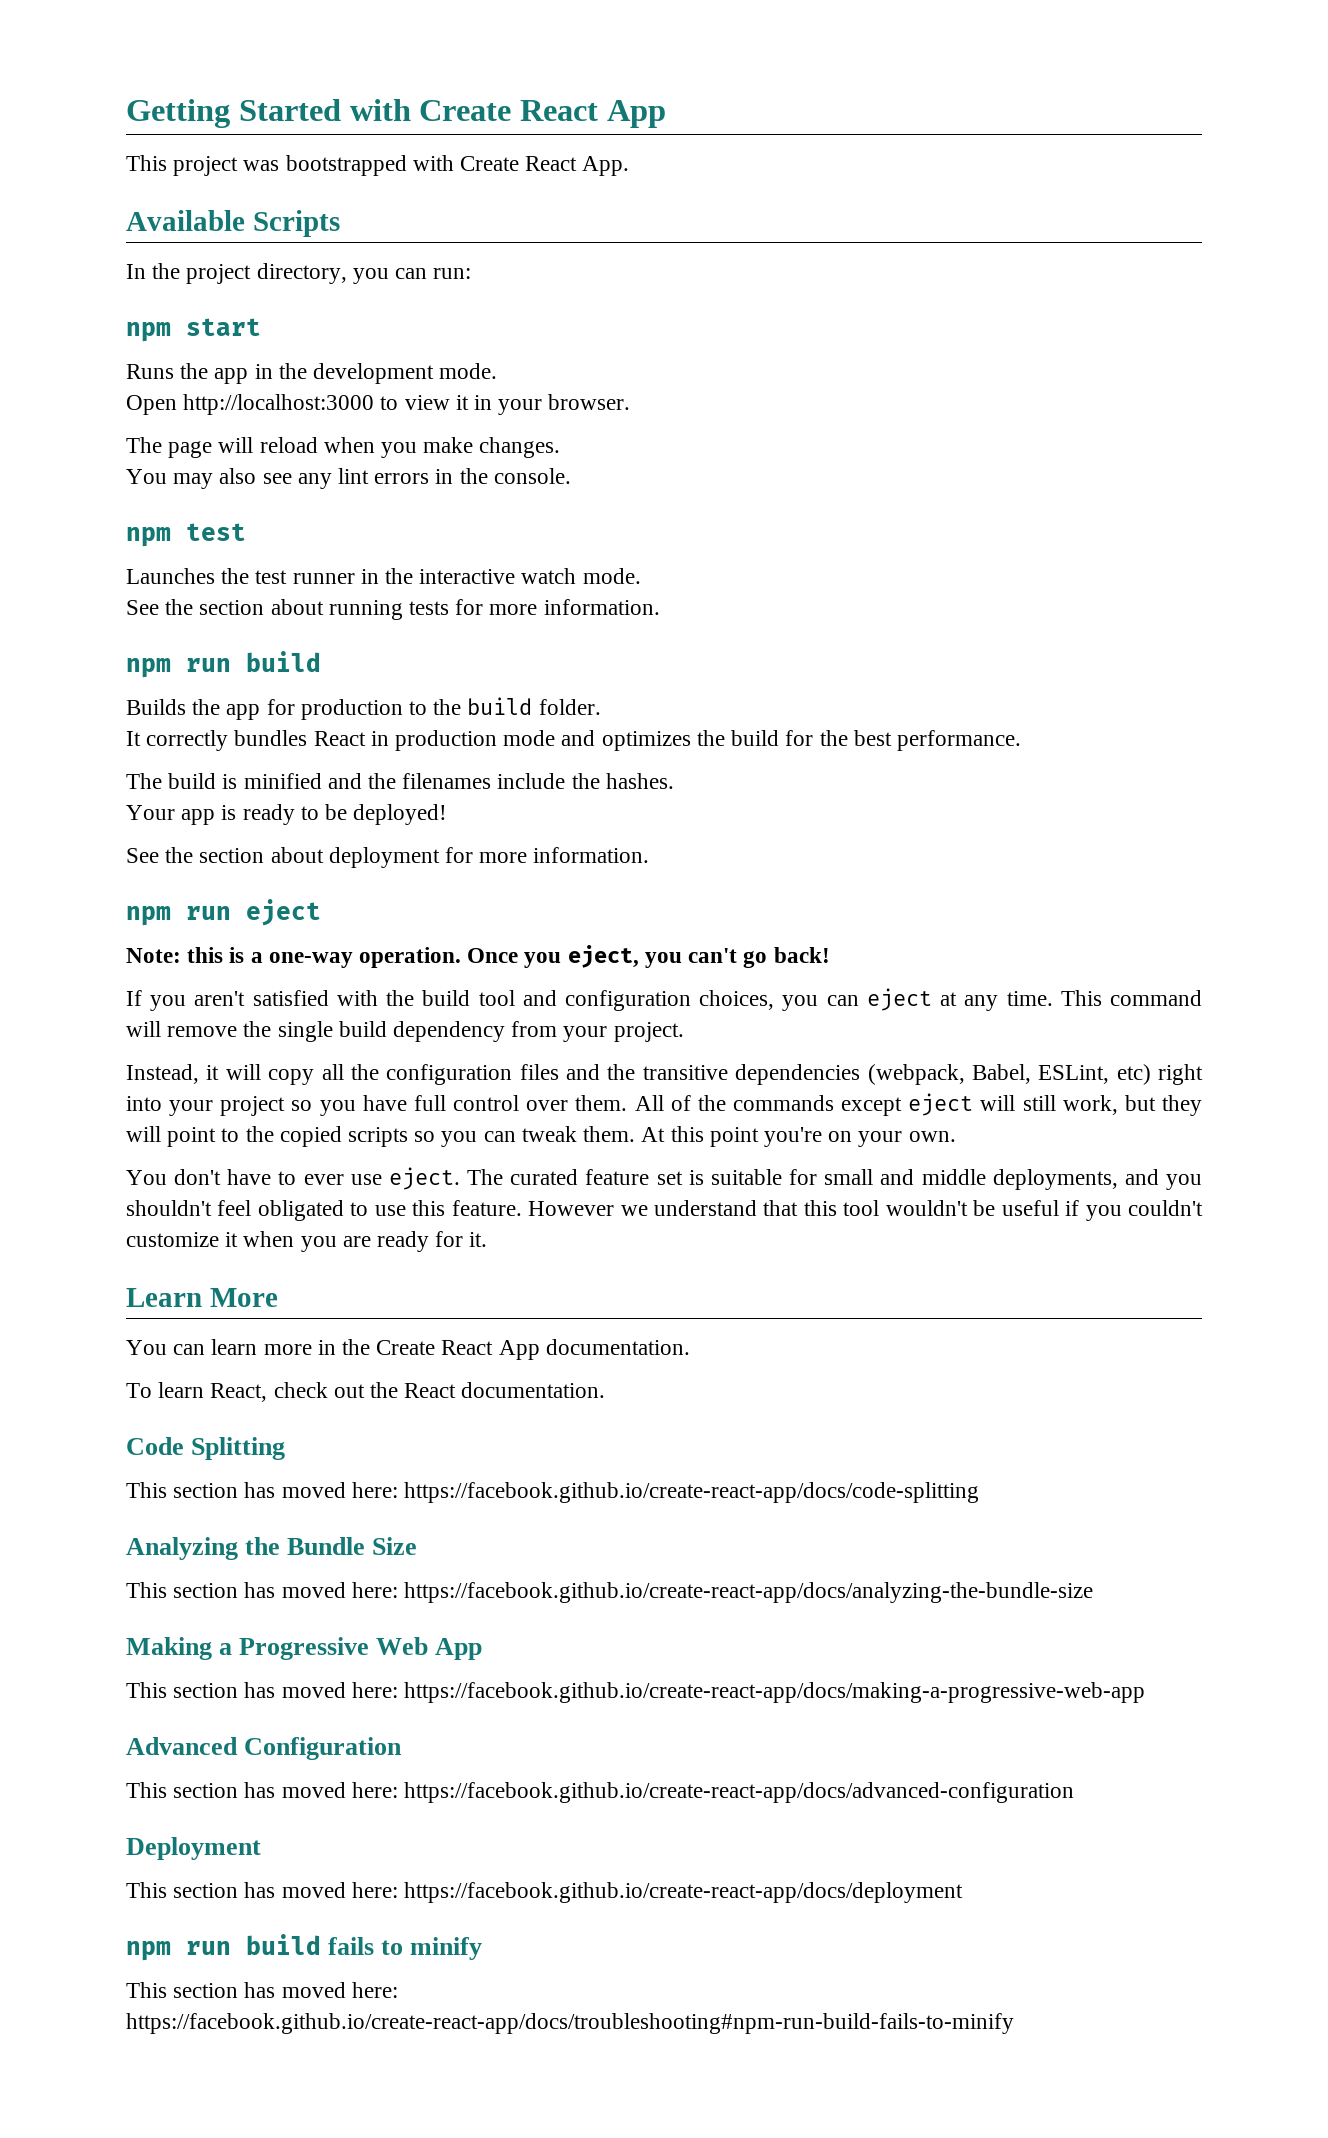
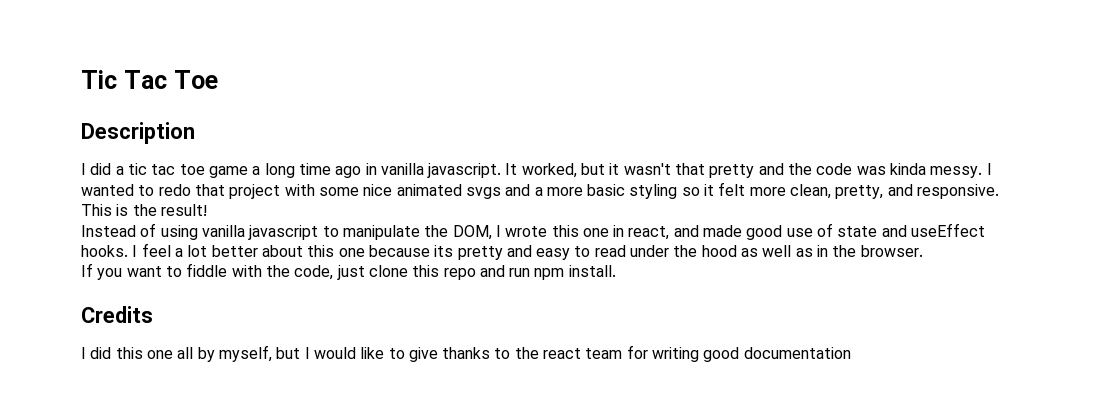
- Getting Started with Create React App
- This project was bootstrapped with Create React App.
- Available Scripts
- In the project directory, you can run:
- npm start
- Runs the app in the development mode.
- Open http://localhost:3000 to view it in your browser.
- The page will reload when you make changes.
- You may also see any lint errors in the console.
- npm test
- Launches the test runner in the interactive watch mode.
- See the section about running tests for more information.
- npm run build
- Builds the app for production to the build folder.
- It correctly bundles React in production mode and optimizes the build for the best performance.
- The build is minified and the filenames include the hashes.
- Your app is ready to be deployed!
- See the section about deployment for more information.
- npm run eject
- Note: this is a one-way operation. Once you eject, you can't go back!
- If you aren't satisfied with the build tool and configuration choices, you can eject at any time. This command will remove the single build dependency from your project.
- Instead, it will copy all the configuration files and the transitive dependencies (webpack, Babel, ESLint, etc) right into your project so you have full control over them. All of the commands except eject will still work, but they will point to the copied scripts so you can tweak them. At this point you're on your own.
- You don't have to ever use eject. The curated feature set is suitable for small and middle deployments, and you shouldn't feel obligated to use this feature. However we understand that this tool wouldn't be useful if you couldn't customize it when you are ready for it.
- Learn More
- You can learn more in the Create React App documentation.
- To learn React, check out the React documentation.
- Code Splitting
- This section has moved here: https://facebook.github.io/create-react-app/docs/code-splitting
- Analyzing the Bundle Size
- This section has moved here: https://facebook.github.io/create-react-app/docs/analyzing-the-bundle-size
- Making a Progressive Web App
- This section has moved here: https://facebook.github.io/create-react-app/docs/making-a-progressive-web-app
- Advanced Configuration
- This section has moved here: https://facebook.github.io/create-react-app/docs/advanced-configuration
- Deployment
- This section has moved here: https://facebook.github.io/create-react-app/docs/deployment
- npm run build fails to minify
- This section has moved here: https://facebook.github.io/create-react-app/docs/troubleshooting#npm-run-build-fails-to-minify
+ Tic Tac Toe
+ Description
+ I did a tic tac toe game a long time ago in vanilla javascript. It worked, but it wasn't that pretty and the code was kinda messy. I wanted to redo that project with some nice animated svgs and a more basic styling so it felt more clean, pretty, and responsive. This is the result!
+ Instead of using vanilla javascript to manipulate the DOM, I wrote this one in react, and made good use of state and useEffect hooks. I feel a lot better about this one because its pretty and easy to read under the hood as well as in the browser.
+ If you want to fiddle with the code, just clone this repo and run npm install.
+ Credits
+ I did this one all by myself, but I would like to give thanks to the react team for writing good documentation

